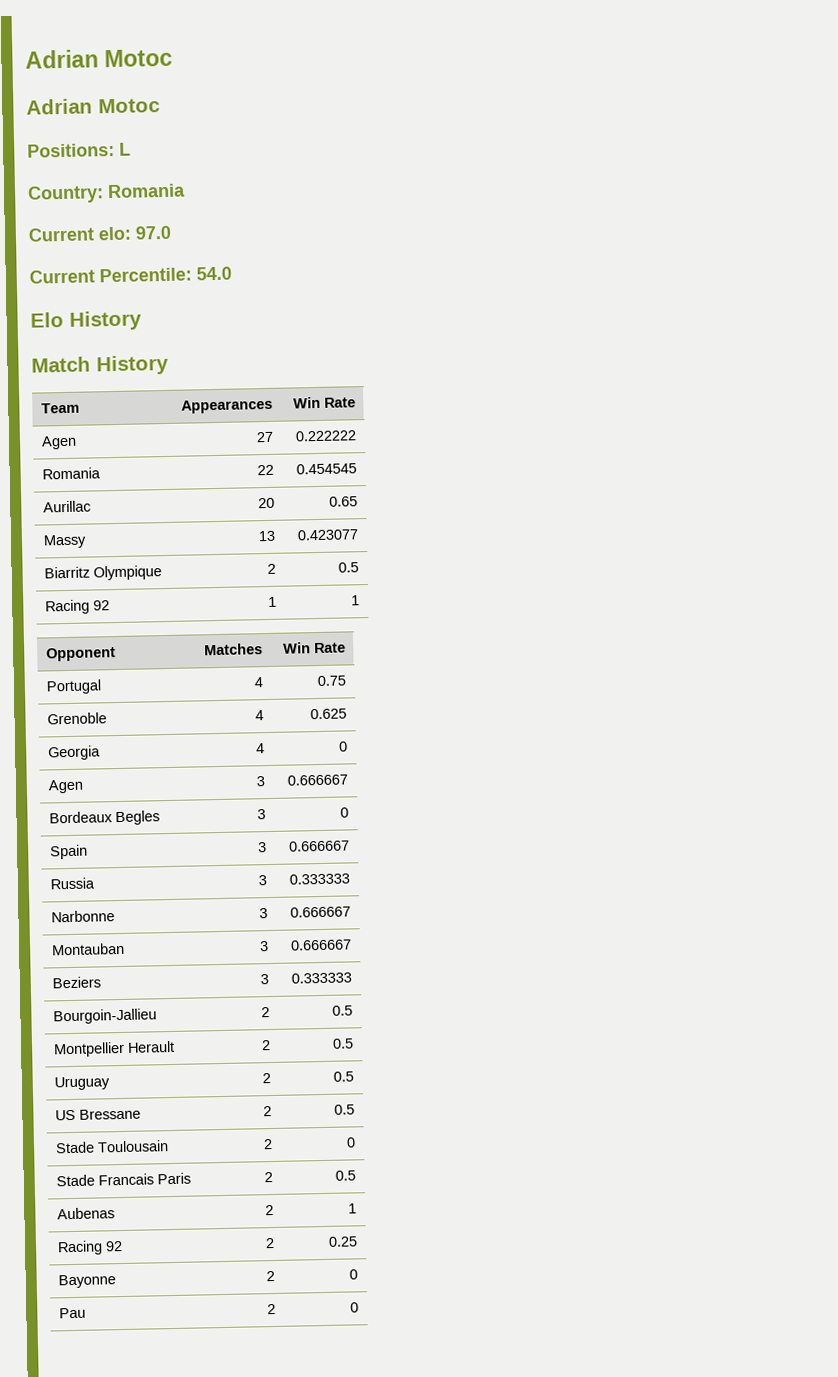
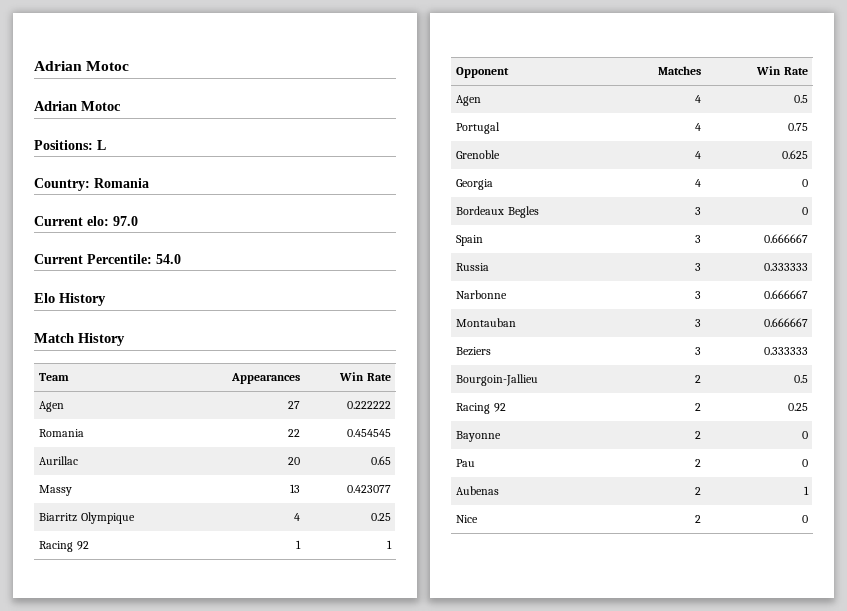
- Biarritz Olympique | 2 | 0.5
+ Biarritz Olympique | 4 | 0.25
+ Agen | 4 | 0.5
- Agen | 3 | 0.666667
- Montpellier Herault | 2 | 0.5
- Uruguay | 2 | 0.5
- US Bressane | 2 | 0.5
- Stade Toulousain | 2 | 0
- Stade Francais Paris | 2 | 0.5
- Aubenas | 2 | 1
+ Aubenas | 2 | 1
+ Nice | 2 | 0

